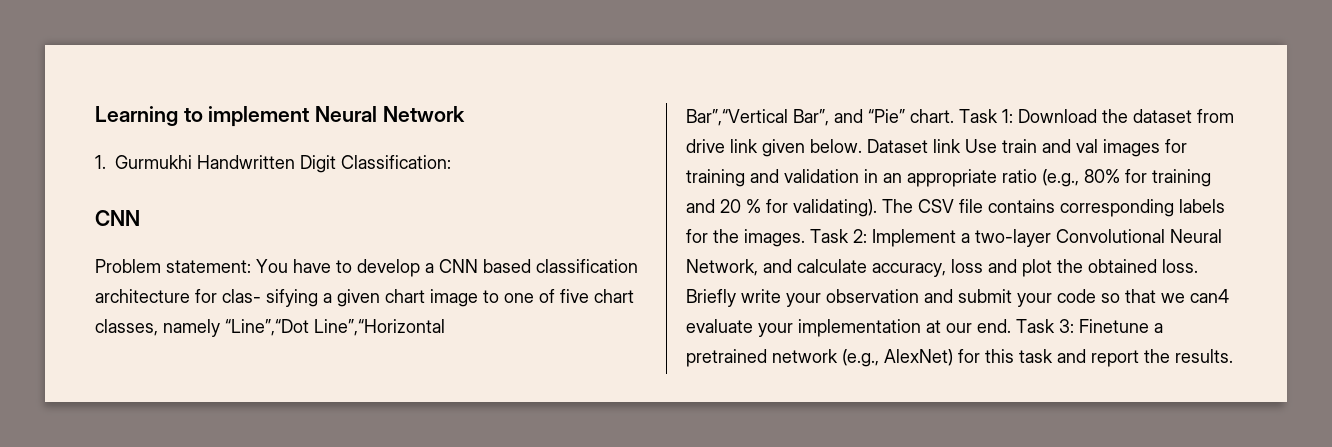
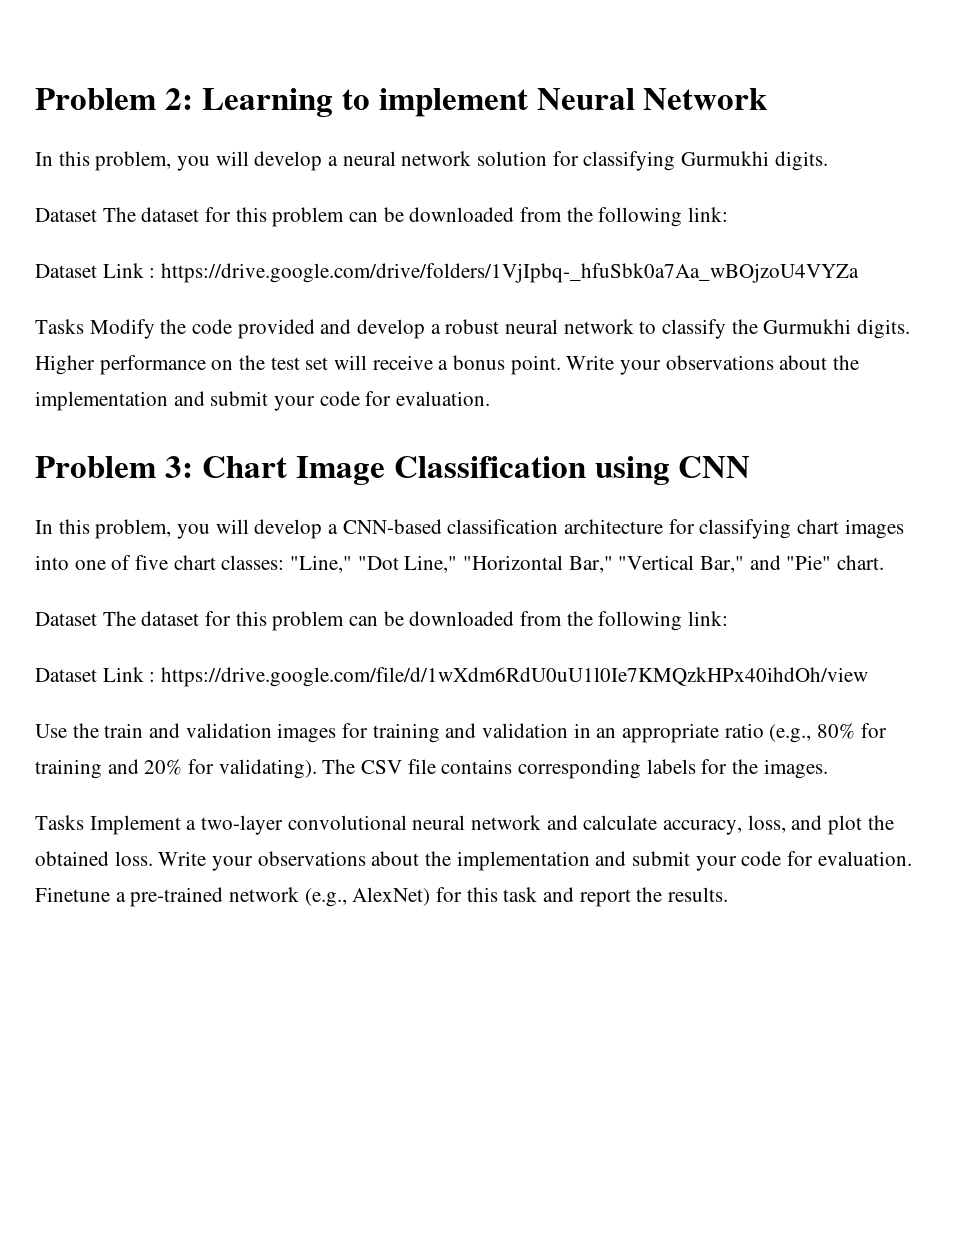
- Learning to implement Neural Network
+ Problem 2: Learning to implement Neural Network
- 1. Gurmukhi Handwritten Digit Classification:
- CNN
- Problem statement: You have to develop a CNN based classification architecture for clas- sifying a given chart image to one of five chart classes, namely “Line”,“Dot Line”,“Horizontal
- Bar”,“Vertical Bar”, and “Pie” chart. Task 1: Download the dataset from drive link given below. Dataset link Use train and val images for training and validation in an appropriate ratio (e.g., 80% for training and 20 % for validating).
+ In this problem, you will develop a neural network solution for classifying Gurmukhi digits.
+ Dataset The dataset for this problem can be downloaded from the following link:
+ Dataset Link : https://drive.google.com/drive/folders/1VjIpbq-_hfuSbk0a7Aa_wBOjzoU4VYZa
+ Tasks Modify the code provided and develop a robust neural network to classify the Gurmukhi digits. Higher performance on the test set will receive a bonus point. Write your observations about the implementation and submit your code for evaluation.
+ Problem 3: Chart Image Classification using CNN
+ In this problem, you will develop a CNN-based classification architecture for classifying chart images into one of five chart classes: "Line," "Dot Line," "Horizontal Bar," "Vertical Bar," and "Pie" chart.
+ Dataset The dataset for this problem can be downloaded from the following link:
+ Dataset Link : https://drive.google.com/file/d/1wXdm6RdU0uU1l0Ie7KMQzkHPx40ihdOh/view
+ Use the train and validation images for training and validation in an appropriate ratio (e.g., 80% for training and 20% for validating).
- The CSV file contains corresponding labels for the images. Task 2: Implement a two-layer Convolutional Neural Network, and calculate accuracy, loss and plot the obtained loss.
+ The CSV file contains corresponding labels for the images.
+ Tasks Implement a two-layer convolutional neural network and calculate accuracy, loss, and plot the obtained loss.
- Briefly write your observation and submit your code so that we can4 evaluate your implementation at our end. Task 3: Finetune a pretrained network (e.g., AlexNet) for this task and report the results.
+ Write your observations about the implementation and submit your code for evaluation. Finetune a pre-trained network (e.g., AlexNet) for this task and report the results.

